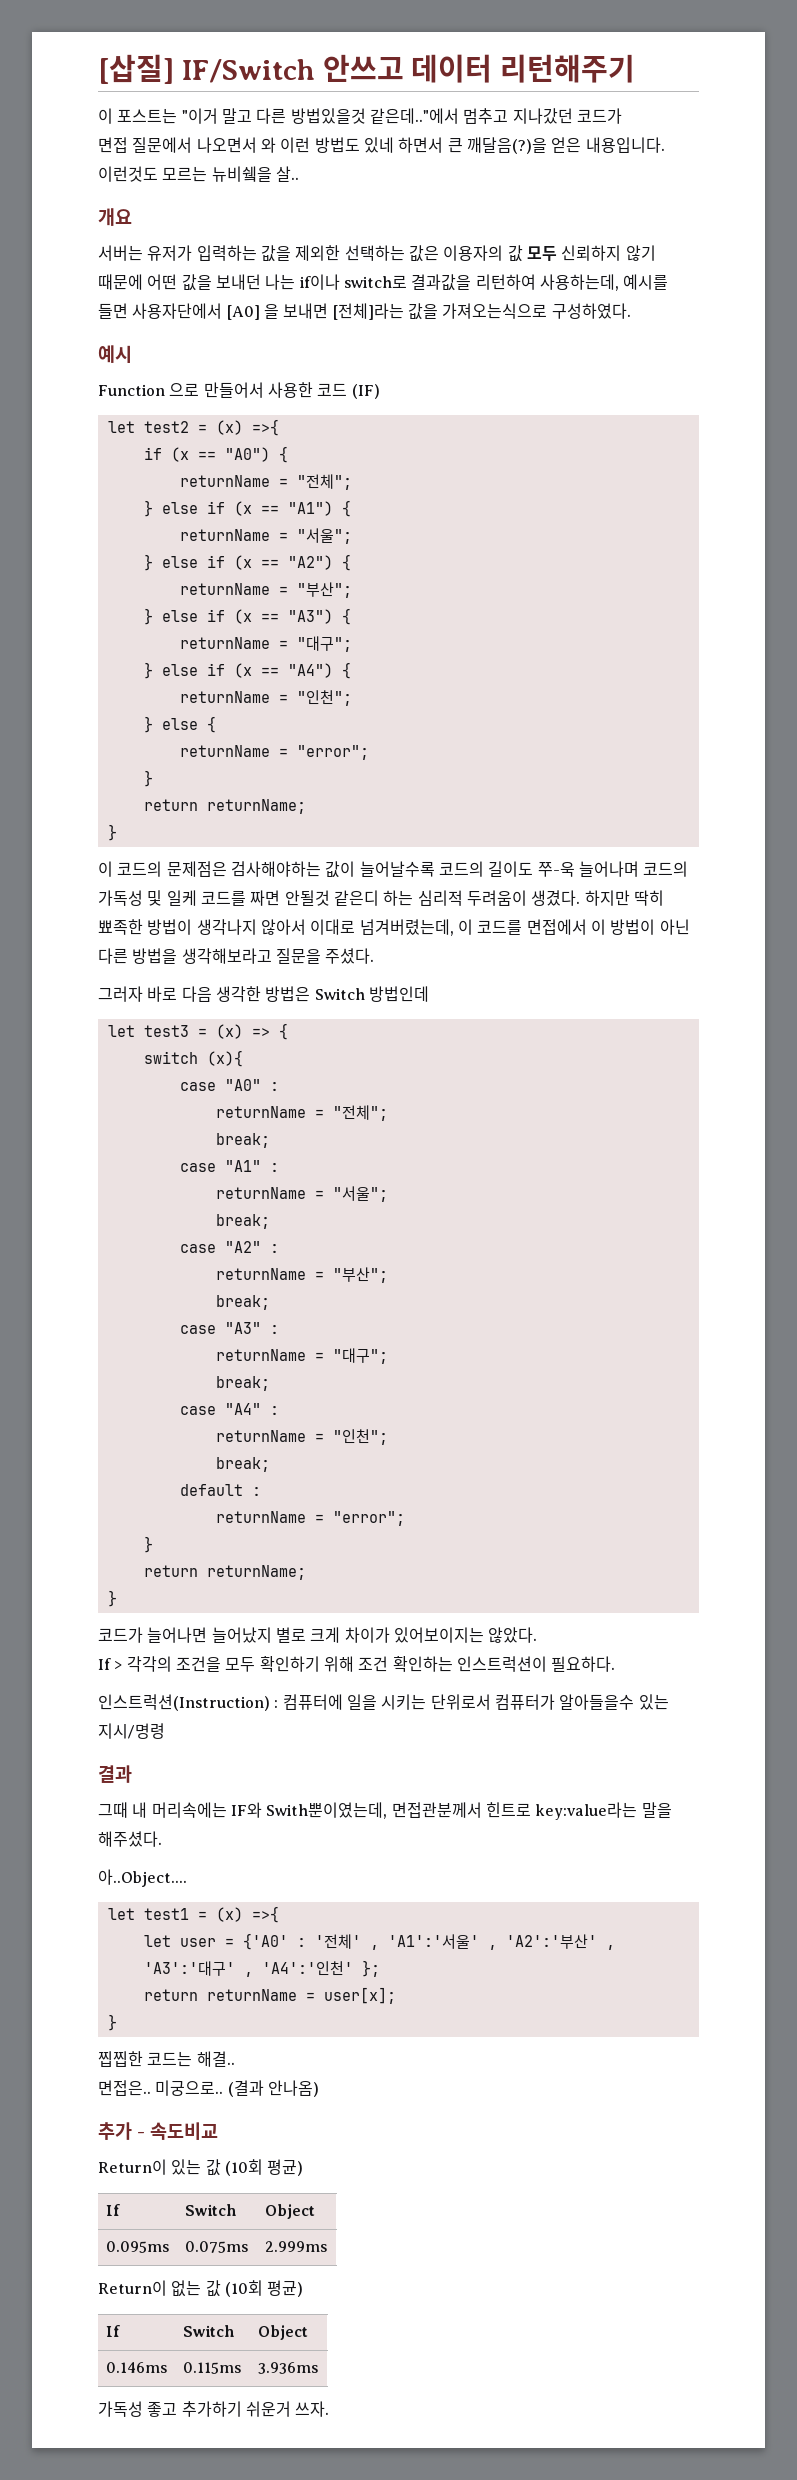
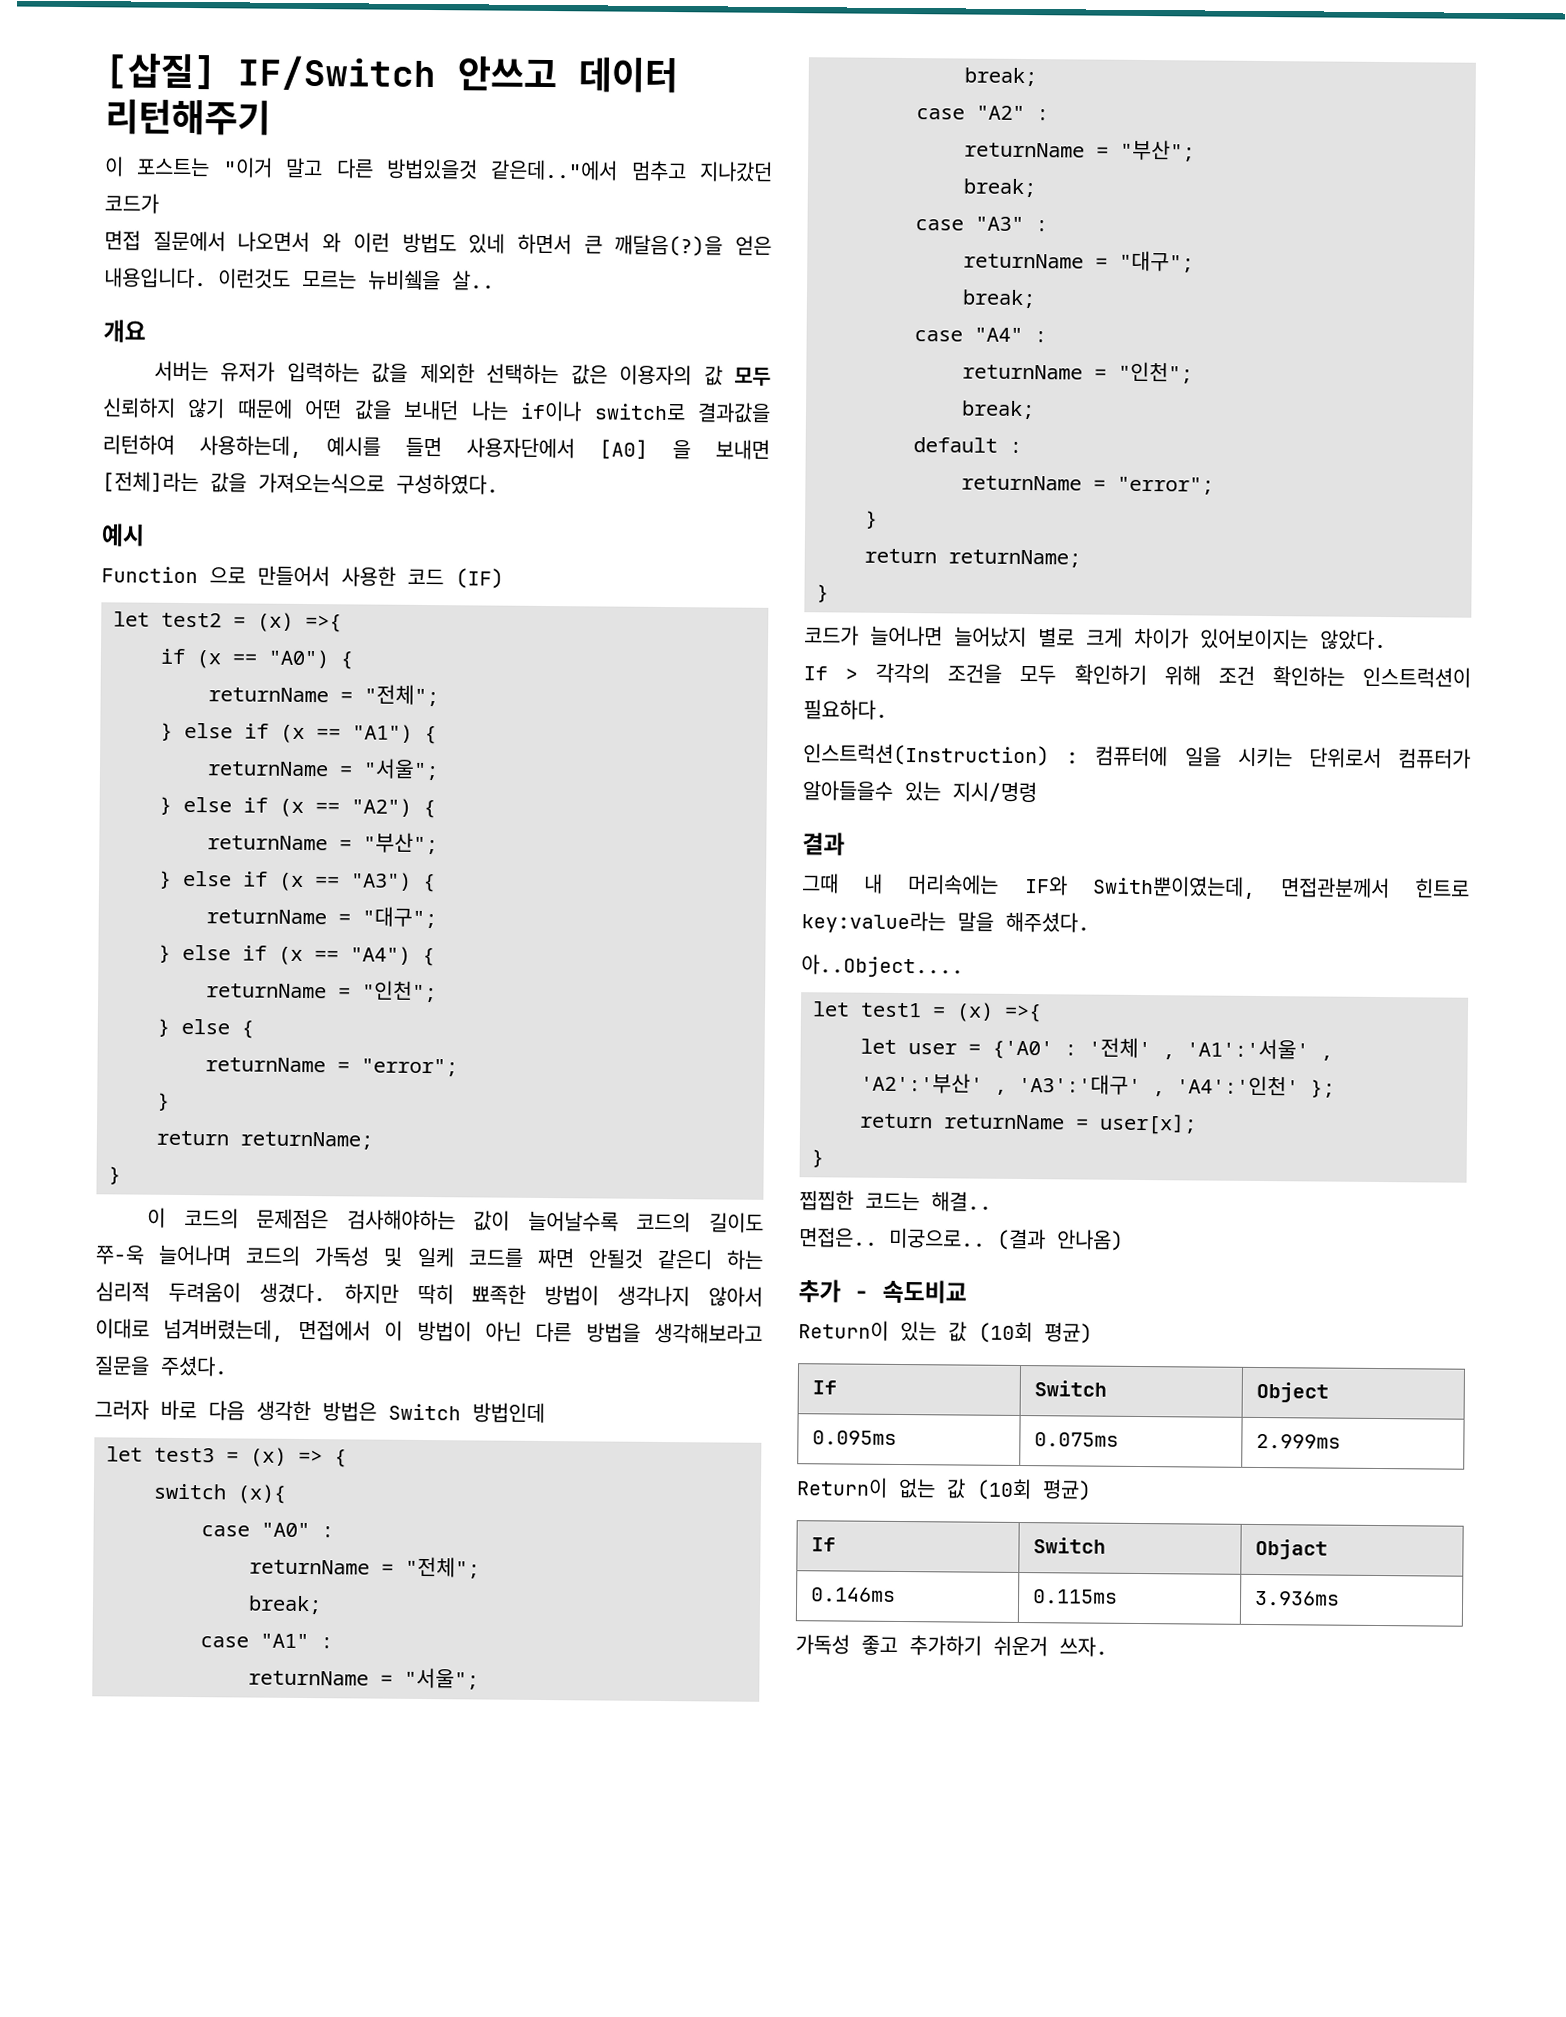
- 하지만 딱히 뾰족한 방법이 생각나지 않아서 이대로 넘겨버렸는데, 이 코드를 면접에서 이 방법이 아닌 다른 방법을 생각해보라고 질문을 주셨다.
+ 하지만 딱히 뾰족한 방법이 생각나지 않아서 이대로 넘겨버렸는데, 면접에서 이 방법이 아닌 다른 방법을 생각해보라고 질문을 주셨다.
  Return이 없는 값 (10회 평균)
- If | Switch | Object
+ If | Switch | Objact

